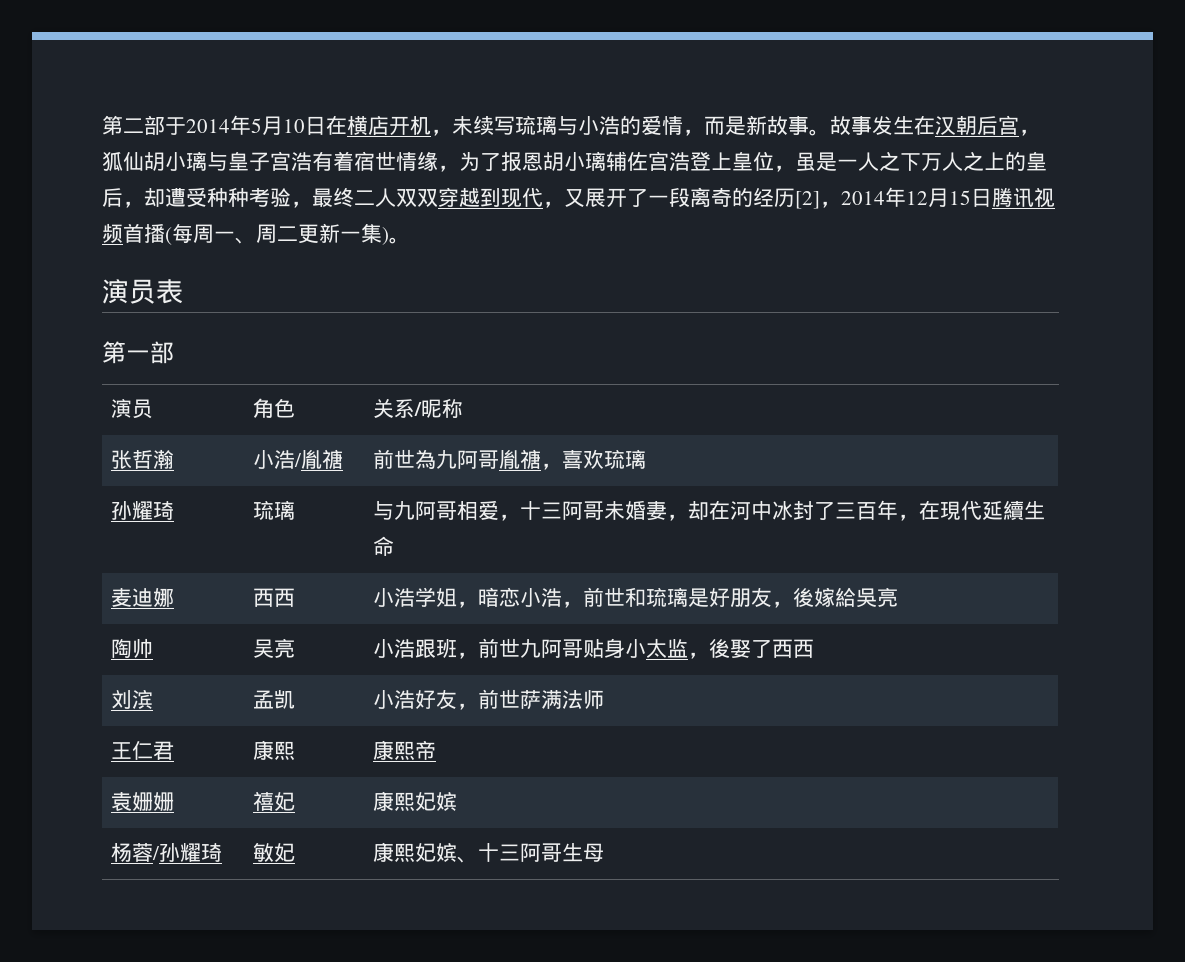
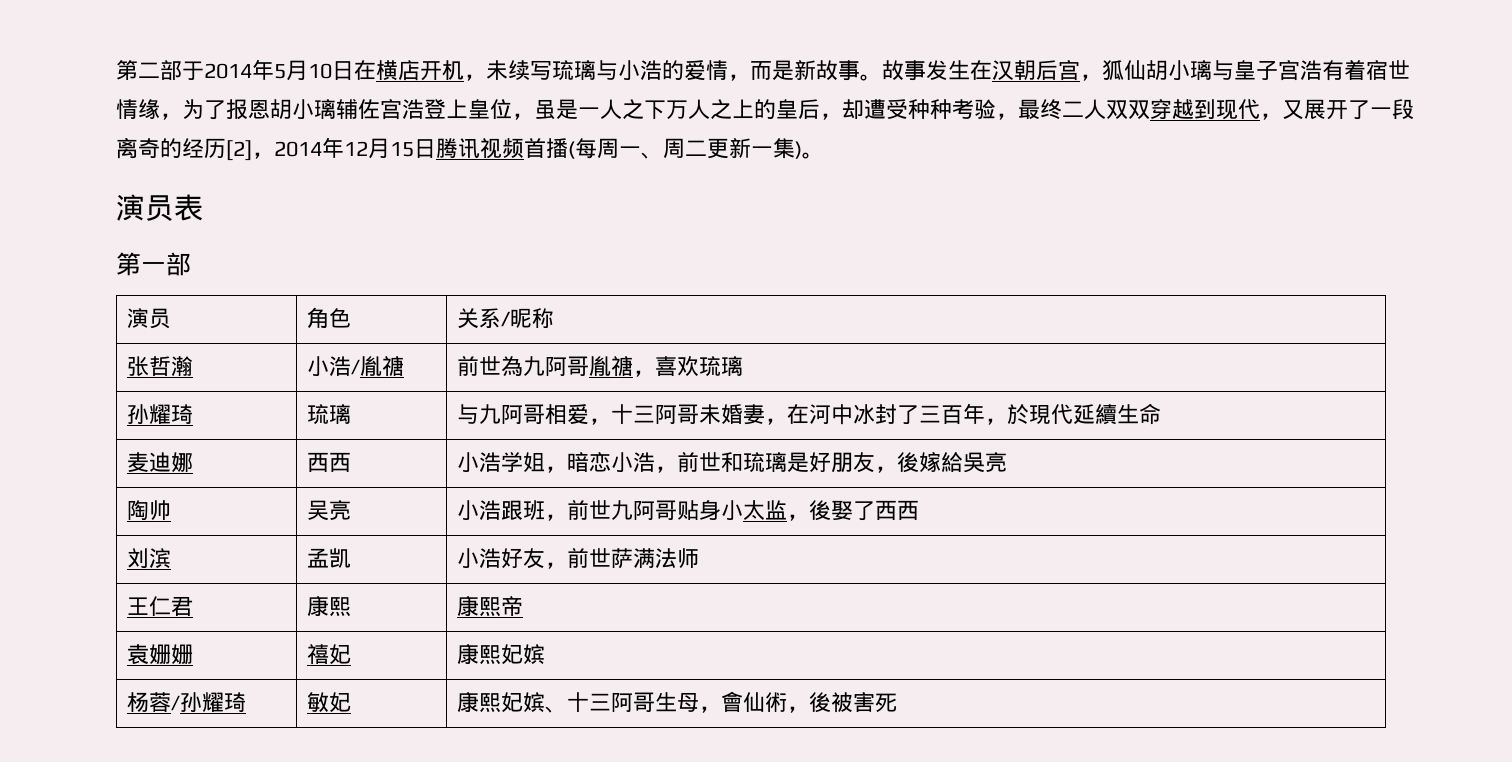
- 孙耀琦 | 琉璃 | 与九阿哥相爱，十三阿哥未婚妻，却在河中冰封了三百年，在現代延續生命
+ 孙耀琦 | 琉璃 | 与九阿哥相爱，十三阿哥未婚妻，在河中冰封了三百年，於現代延續生命
- 杨蓉/孙耀琦 | 敏妃 | 康熙妃嫔、十三阿哥生母
+ 杨蓉/孙耀琦 | 敏妃 | 康熙妃嫔、十三阿哥生母，會仙術，後被害死

